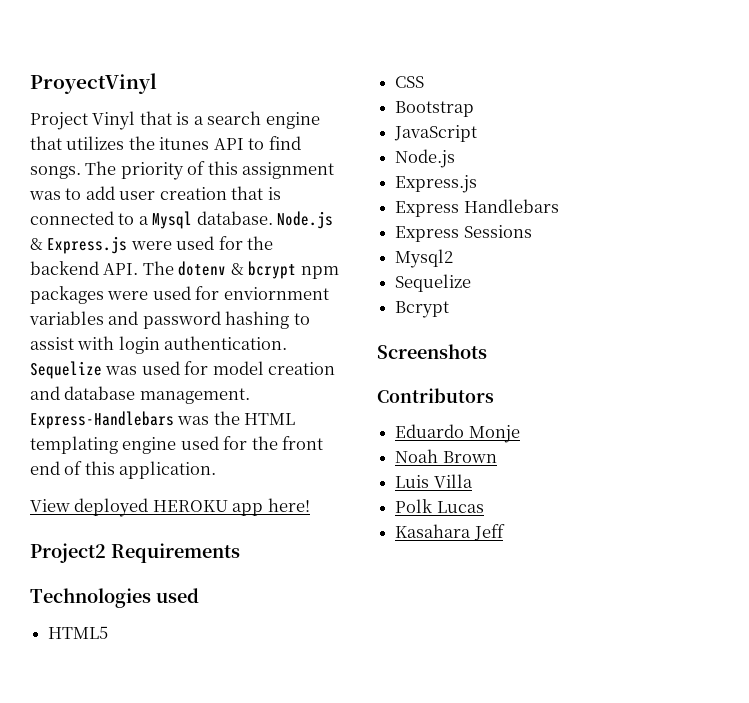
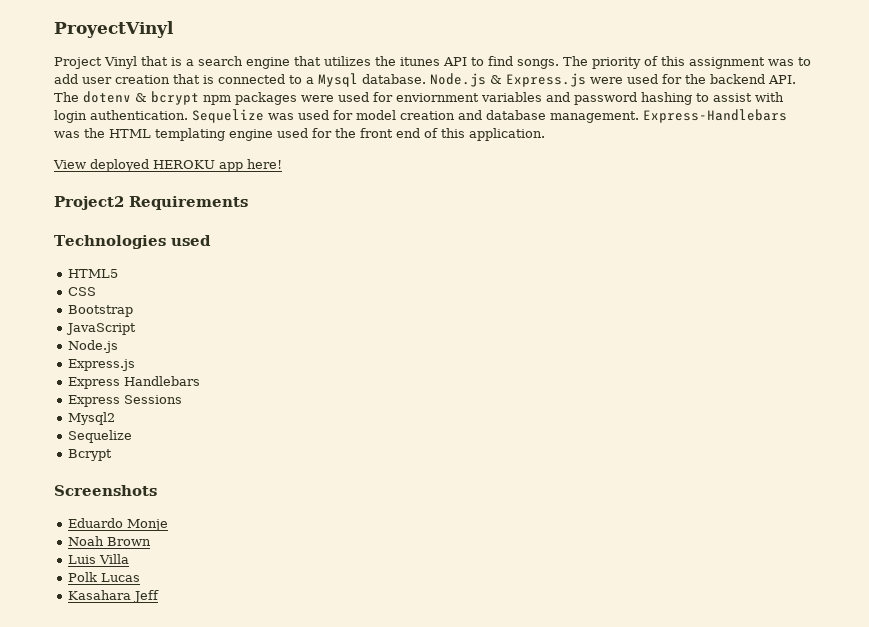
- Contributors

